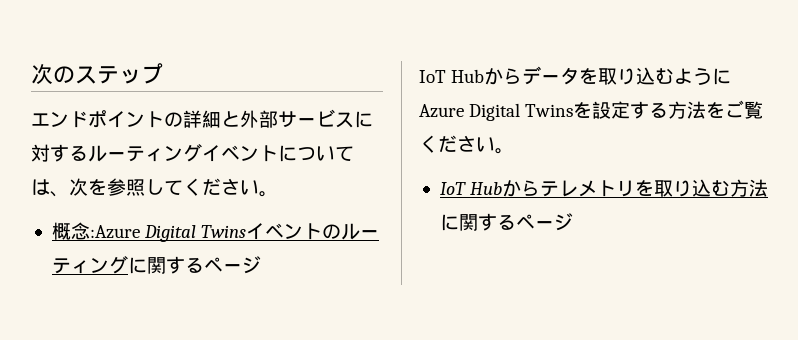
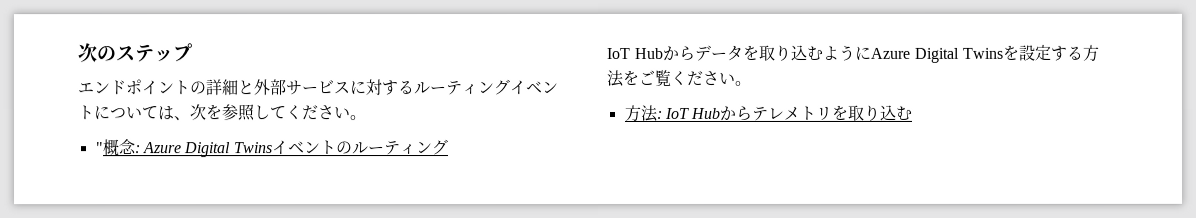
- 概念:Azure Digital Twinsイベントのルーティングに関するページ
+ "概念: Azure Digital Twinsイベントのルーティング
- IoT Hubからテレメトリを取り込む方法に関するページ
+ 方法: IoT Hubからテレメトリを取り込む

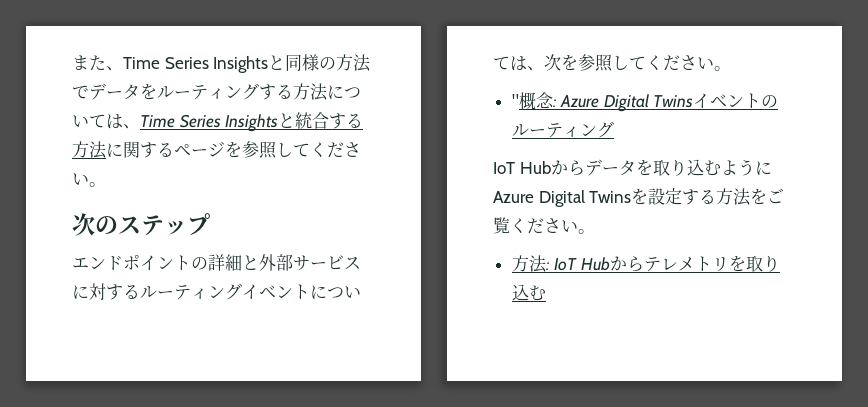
+ また、Time Series Insightsと同様の方法でデータをルーティングする方法については、Time Series Insightsと統合する方法に関するページを参照してください。

